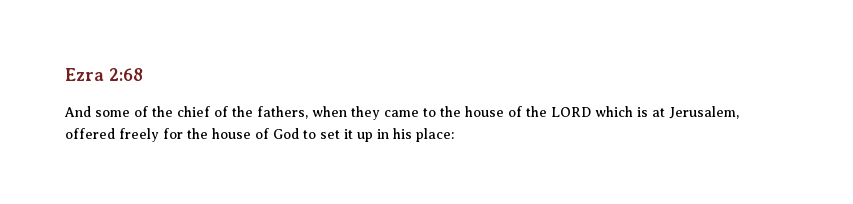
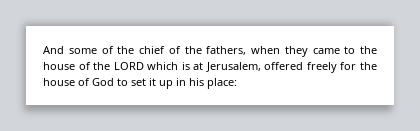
- Ezra 2:68

